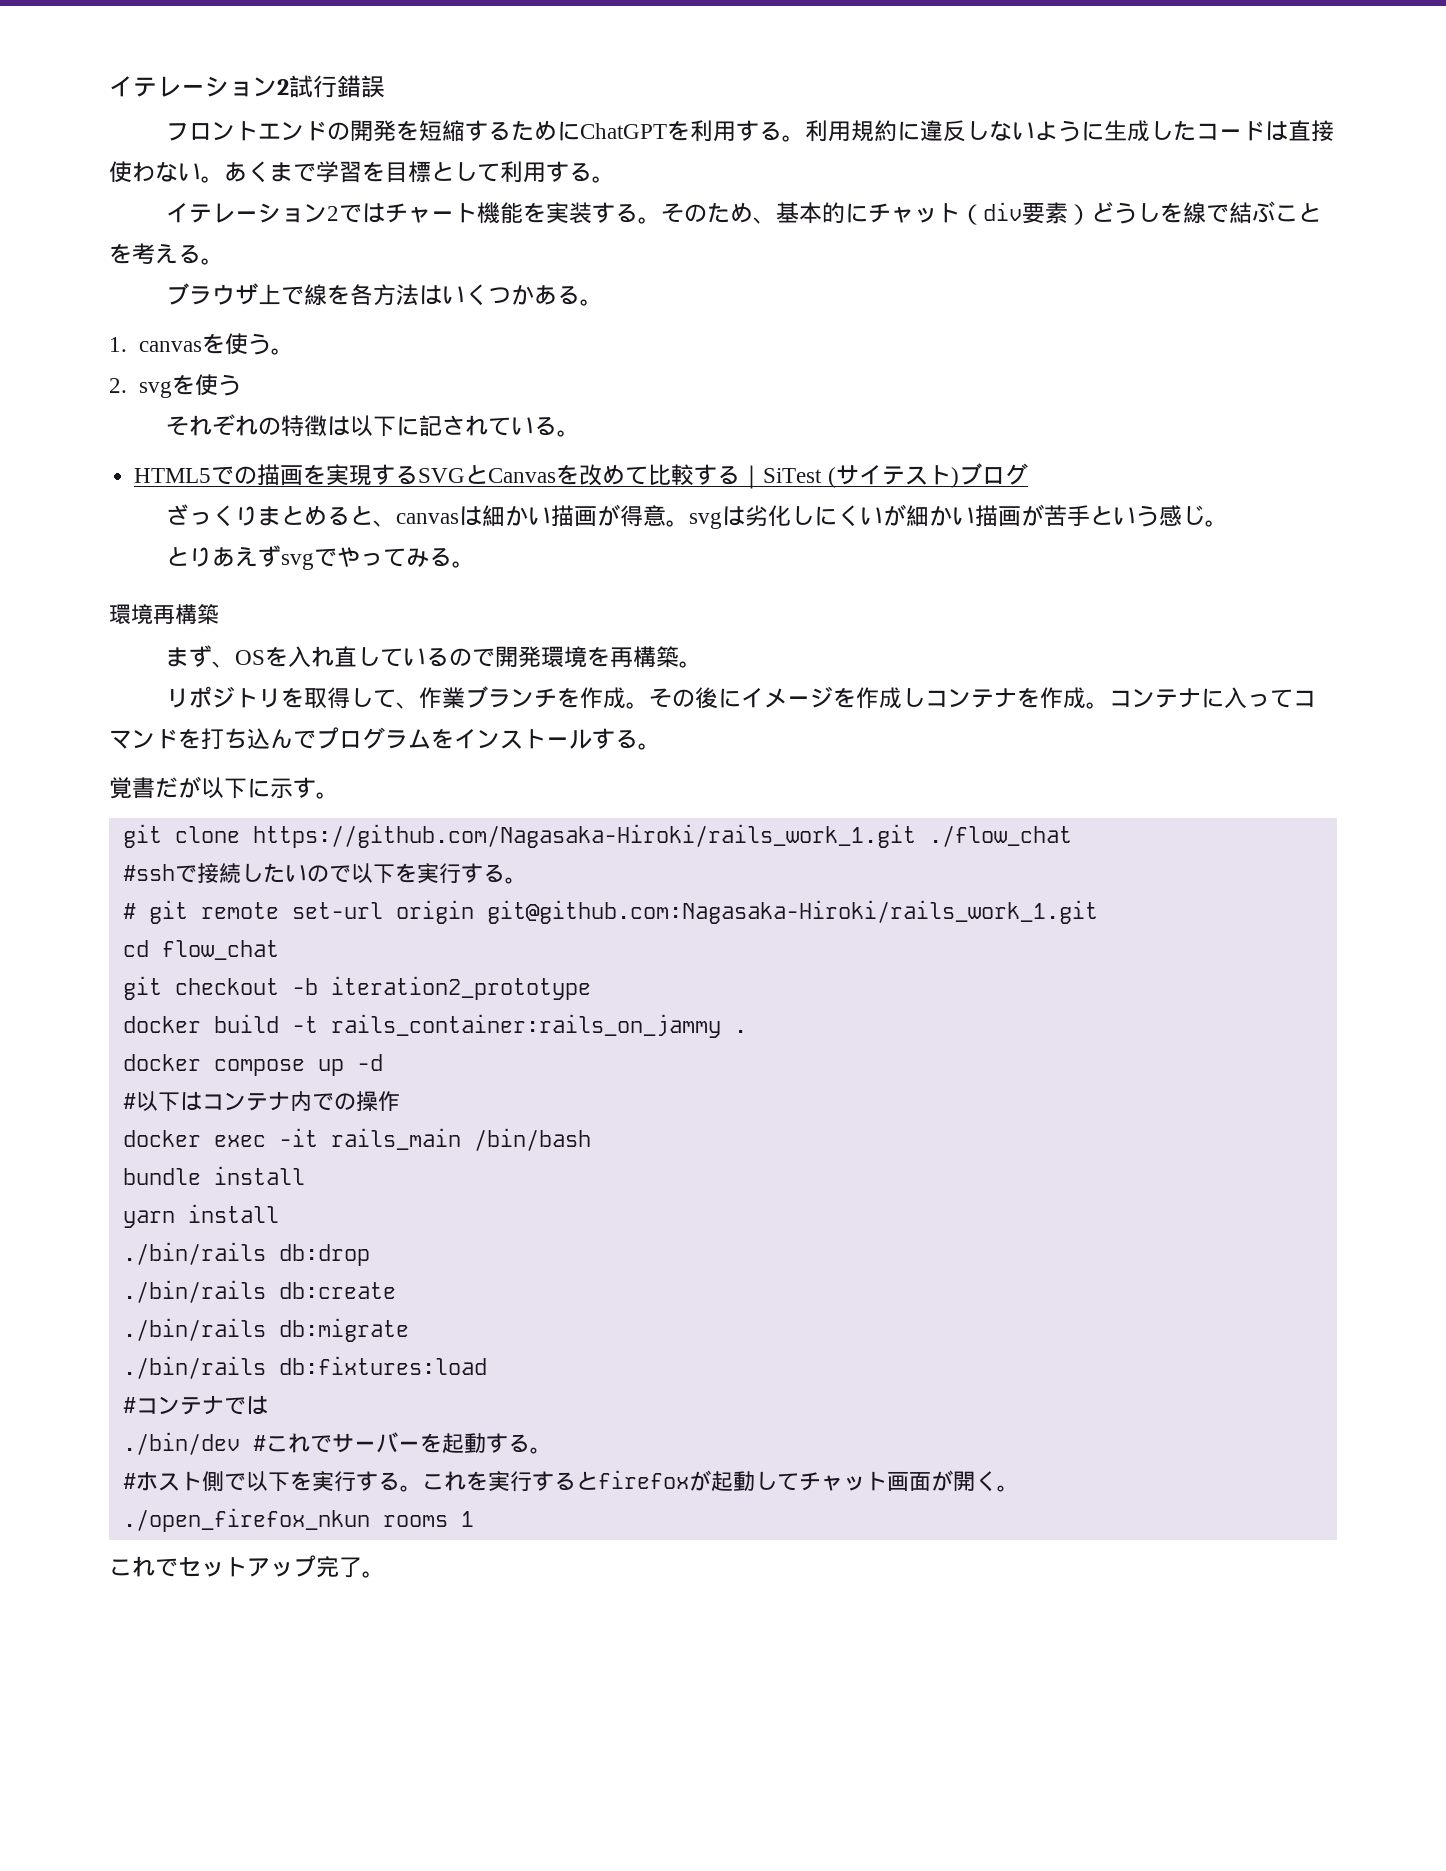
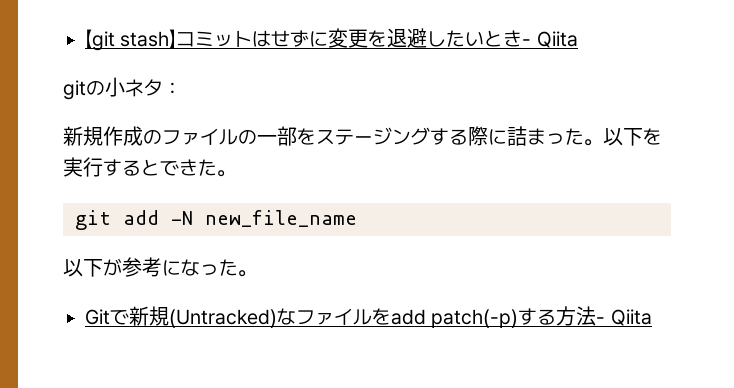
- イテレーション2試行錯誤
- フロントエンドの開発を短縮するためにChatGPTを利用する。利用規約に違反しないように生成したコードは直接使わない。あくまで学習を目標として利用する。
- イテレーション2ではチャート機能を実装する。そのため、基本的にチャット（div要素）どうしを線で結ぶことを考える。
- ブラウザ上で線を各方法はいくつかある。
- 1. canvasを使う。
- 2. svgを使う
- それぞれの特徴は以下に記されている。
- HTML5での描画を実現するSVGとCanvasを改めて比較する｜SiTest (サイテスト)ブログ
- ざっくりまとめると、canvasは細かい描画が得意。svgは劣化しにくいが細かい描画が苦手という感じ。
- とりあえずsvgでやってみる。
- 環境再構築
- まず、OSを入れ直しているので開発環境を再構築。
- リポジトリを取得して、作業ブランチを作成。その後にイメージを作成しコンテナを作成。コンテナに入ってコマンドを打ち込んでプログラムをインストールする。
- 覚書だが以下に示す。
- git clone https://github.com/Nagasaka-Hiroki/rails_work_1.git ./flow_chat
- #sshで接続したいので以下を実行する。
- # git remote set-url origin git@github.com:Nagasaka-Hiroki/rails_work_1.git
- cd flow_chat
- git checkout -b iteration2_prototype
- docker build -t rails_container:rails_on_jammy .
- docker compose up -d
- #以下はコンテナ内での操作
- docker exec -it rails_main /bin/bash
- bundle install
- yarn install
- ./bin/rails db:drop
- ./bin/rails db:create
- ./bin/rails db:migrate
- ./bin/rails db:fixtures:load
- #コンテナでは
- ./bin/dev #これでサーバーを起動する。
- #ホスト側で以下を実行する。これを実行するとfirefoxが起動してチャット画面が開く。
- ./open_firefox_nkun rooms 1
- これでセットアップ完了。
+ 【git stash】コミットはせずに変更を退避したいとき- Qiita
+ gitの小ネタ：
+ 新規作成のファイルの一部をステージングする際に詰まった。以下を実行するとできた。
+ git add -N new_file_name
+ 以下が参考になった。
+ Gitで新規(Untracked)なファイルをadd patch(-p)する方法- Qiita

